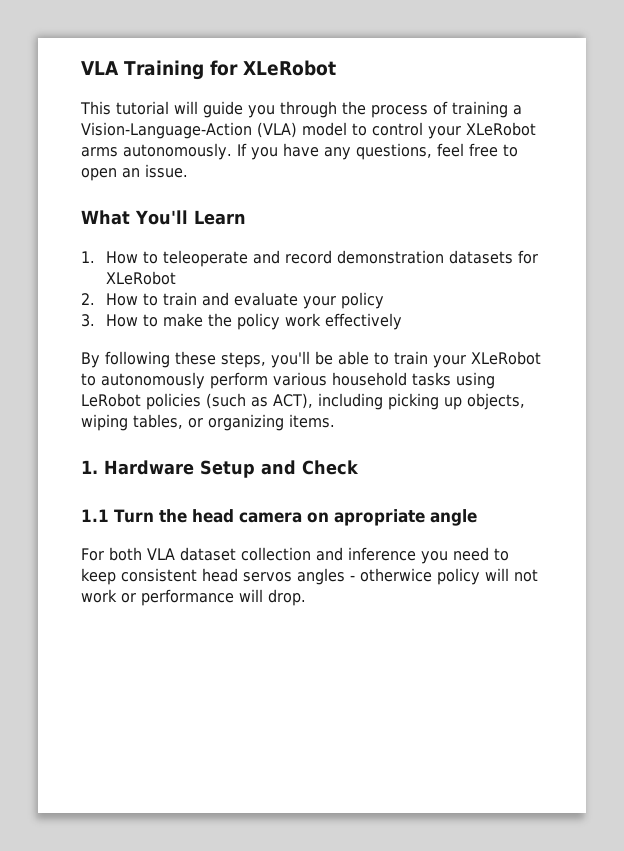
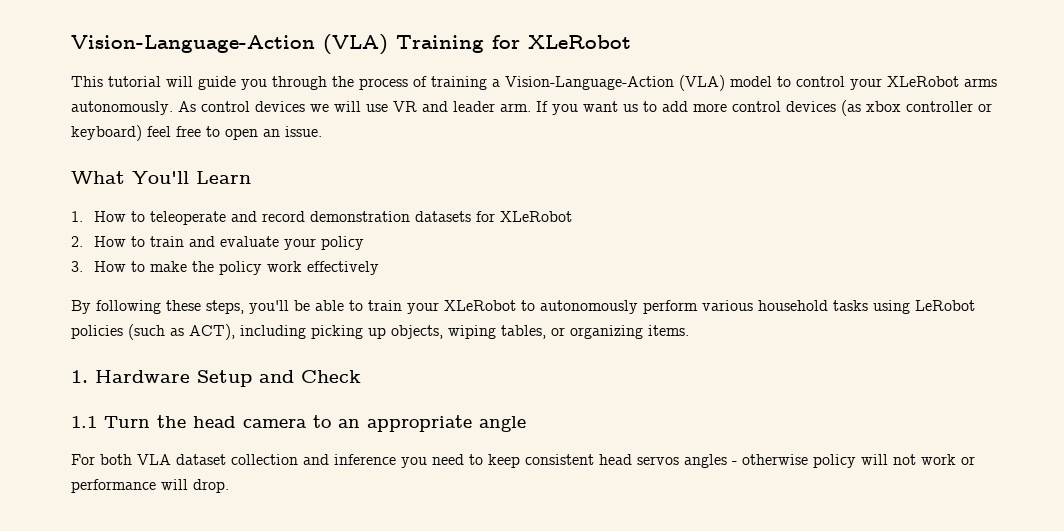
- VLA Training for XLeRobot
+ Vision-Language-Action (VLA) Training for XLeRobot
- If you have any questions, feel free to open an issue.
+ As control devices we will use VR and leader arm. If you want us to add more control devices (as xbox controller or keyboard) feel free to open an issue.
- 1.1 Turn the head camera on apropriate angle
+ 1.1 Turn the head camera to an appropriate angle
- For both VLA dataset collection and inference you need to keep consistent head servos angles - otherwice policy will not work or performance will drop.
+ For both VLA dataset collection and inference you need to keep consistent head servos angles - otherwise policy will not work or performance will drop.

